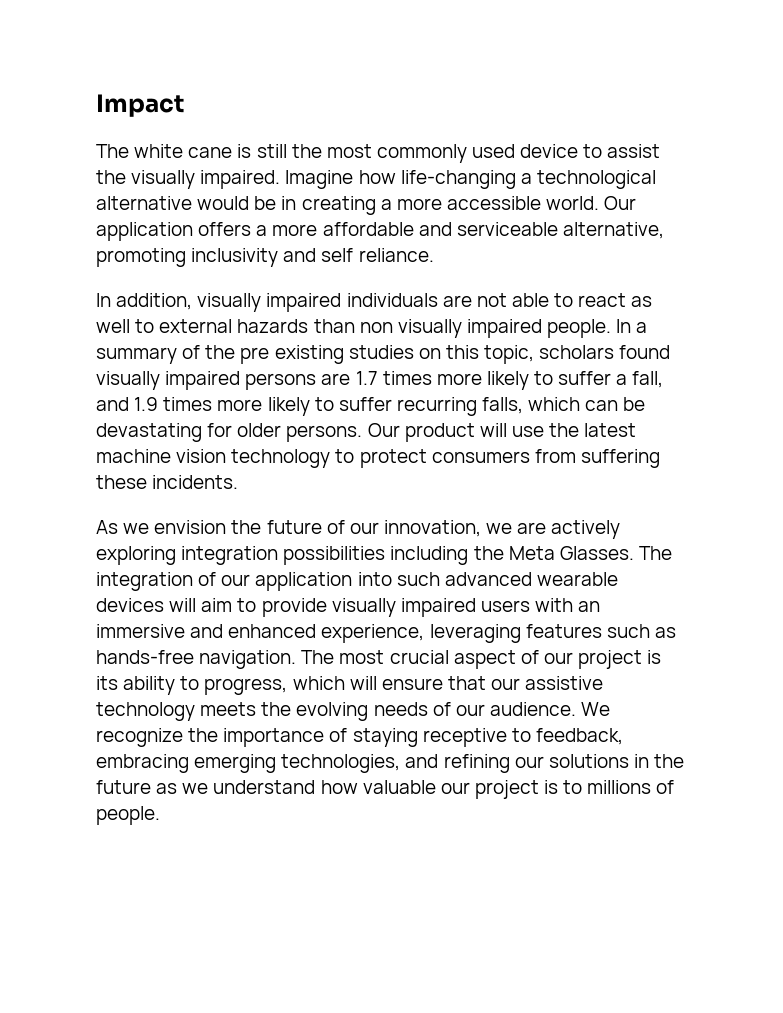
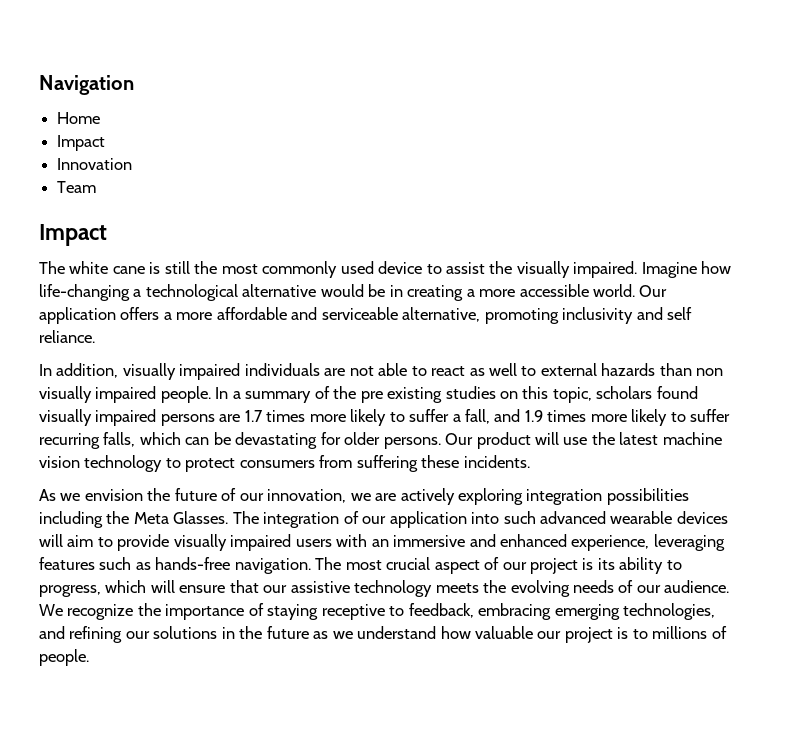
+ Navigation
+ Home
+ Impact
+ Innovation
+ Team

